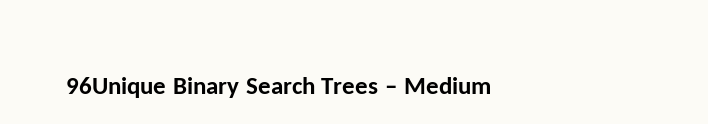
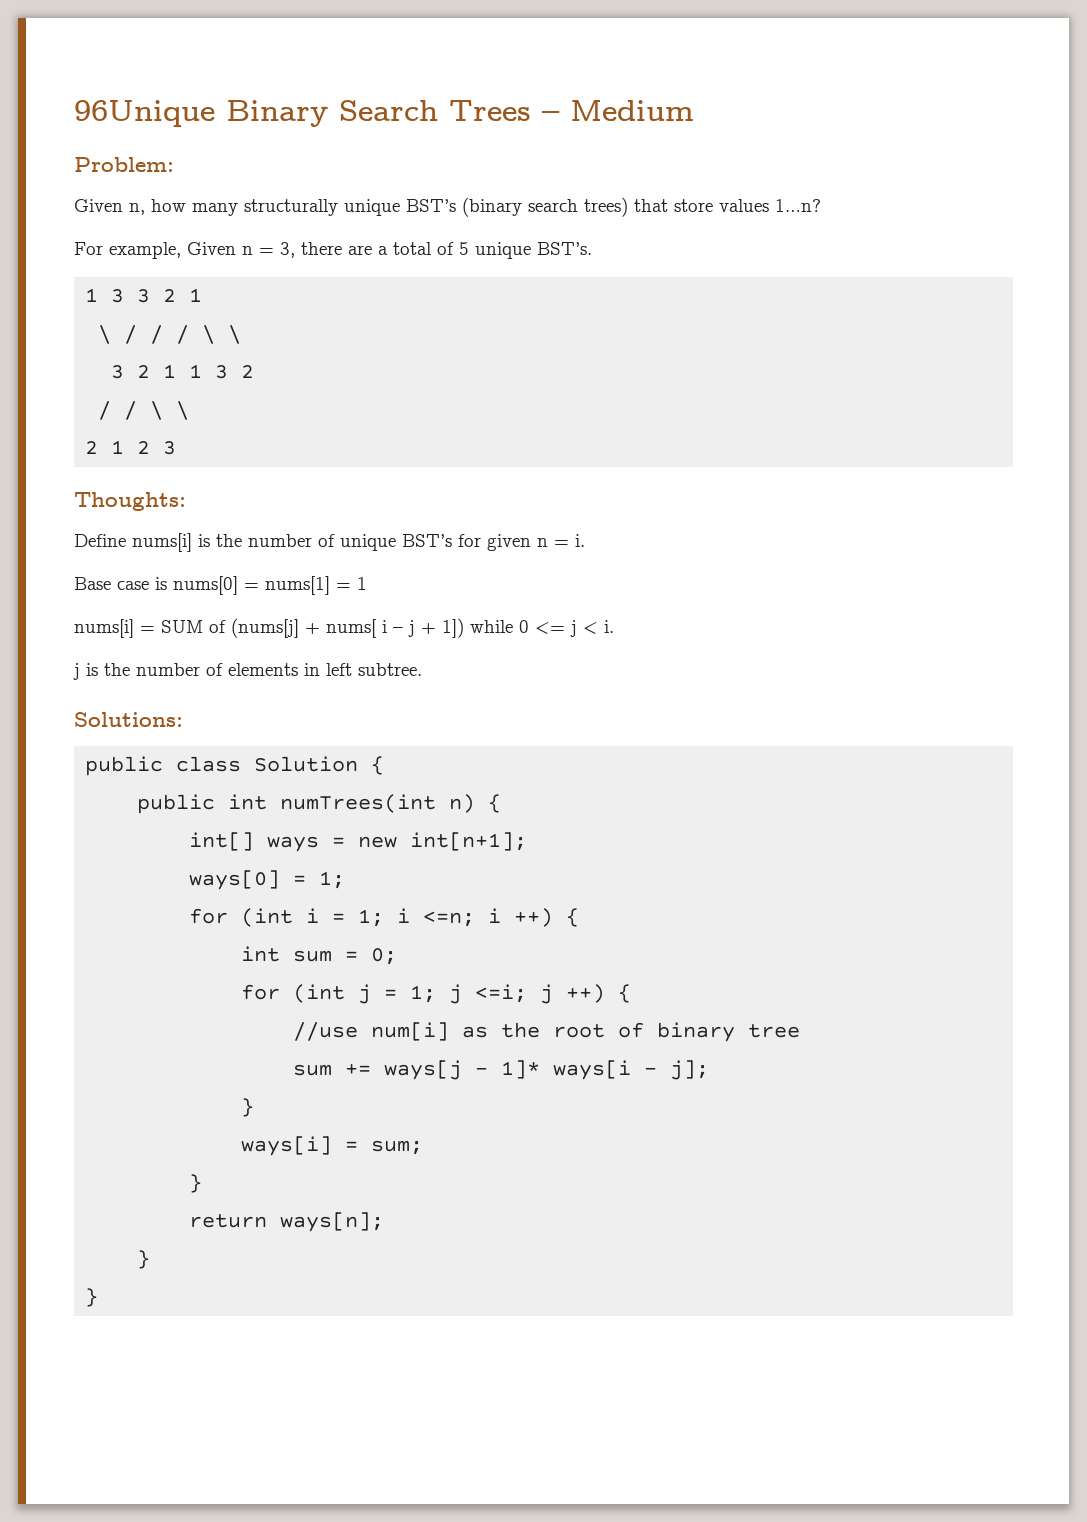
+ Problem:
+ Given n, how many structurally unique BST’s (binary search trees) that store values 1…n?
+ For example, Given n = 3, there are a total of 5 unique BST’s.
+ 1 3 3 2 1
+ \ / / / \ \
+ 3 2 1 1 3 2
+ / / \ \
+ 2 1 2 3
+ Thoughts:
+ Define nums[i] is the number of unique BST’s for given n = i.
+ Base case is nums[0] = nums[1] = 1
+ nums[i] = SUM of (nums[j] + nums[ i – j + 1]) while 0 <= j < i.
+ j is the number of elements in left subtree.
+ Solutions:
+ public class Solution {
+ public int numTrees(int n) {
+ int[] ways = new int[n+1];
+ ways[0] = 1;
+ for (int i = 1; i <=n; i ++) {
+ int sum = 0;
+ for (int j = 1; j <=i; j ++) {
+ //use num[i] as the root of binary tree
+ sum += ways[j - 1]* ways[i - j];
+ }
+ ways[i] = sum;
+ }
+ return ways[n];
+ }
+ }

